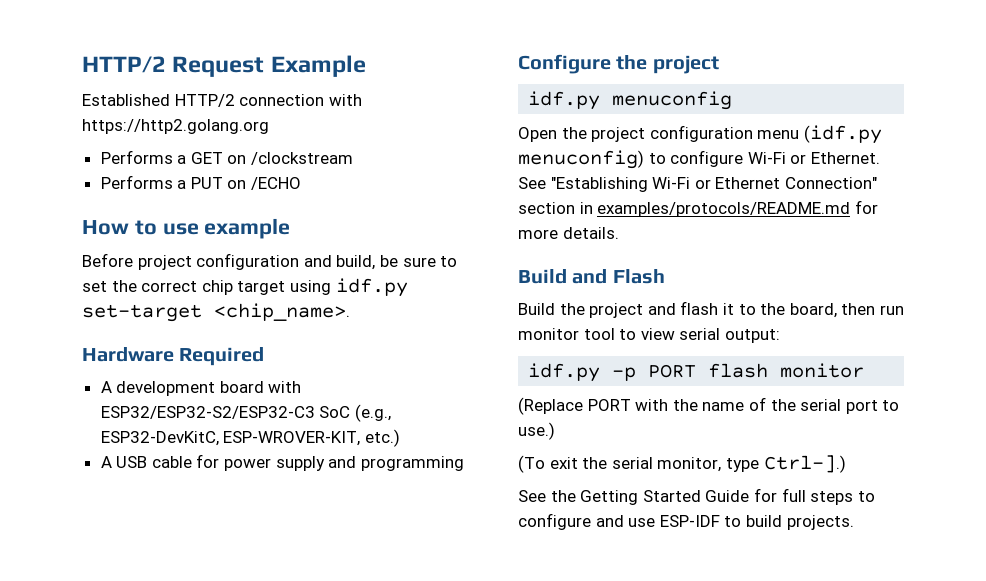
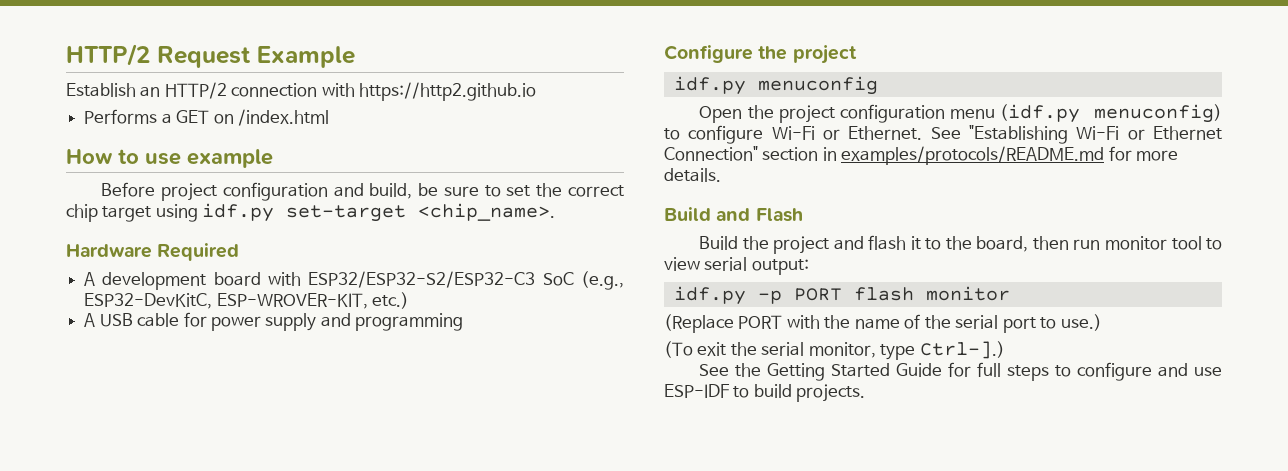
- Established HTTP/2 connection with https://http2.golang.org
+ Establish an HTTP/2 connection with https://http2.github.io
- Performs a GET on /clockstream
- Performs a PUT on /ECHO
+ Performs a GET on /index.html

